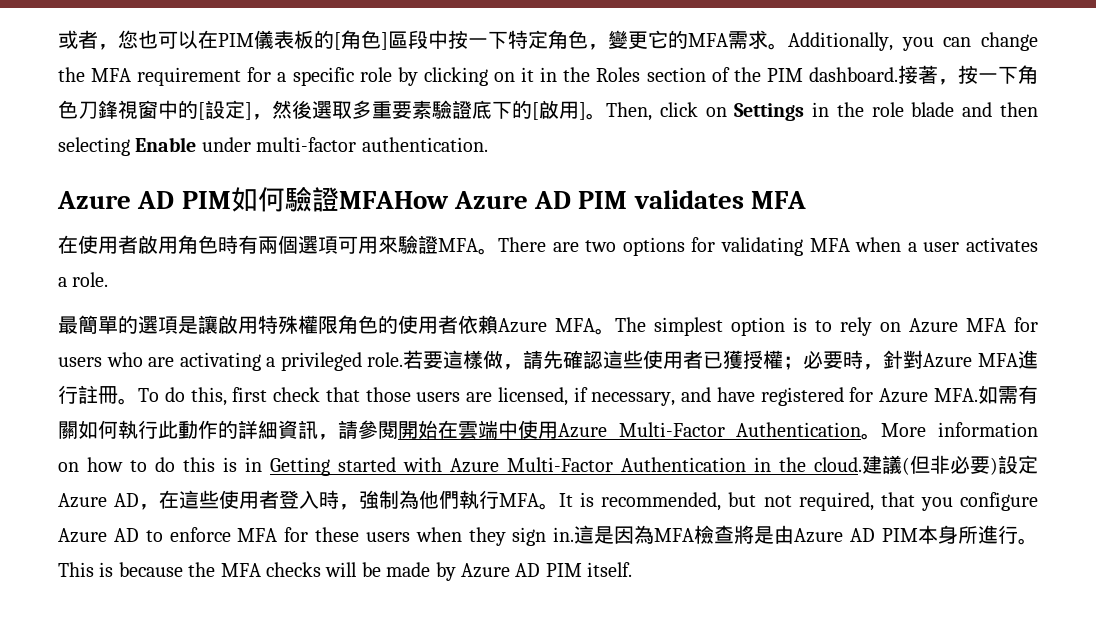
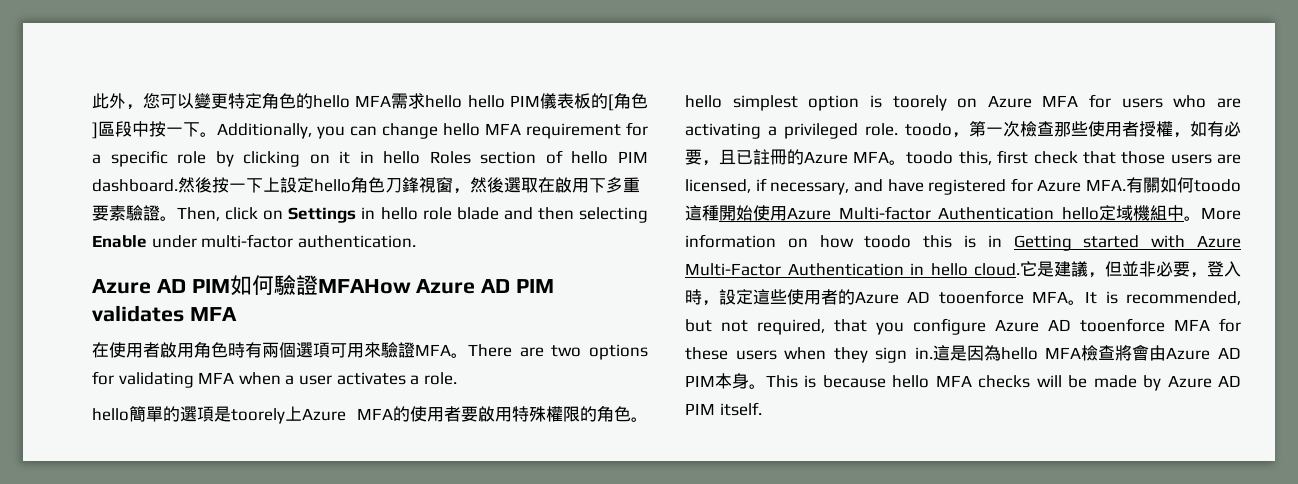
- 或者，您也可以在PIM儀表板的[角色]區段中按一下特定角色，變更它的MFA需求。
+ 此外，您可以變更特定角色的hello MFA需求hello hello PIM儀表板的[角色]區段中按一下。
- Additionally, you can change the MFA requirement for a specific role by clicking on it in the Roles section of the PIM dashboard.
+ Additionally, you can change hello MFA requirement for a specific role by clicking on it in hello Roles section of hello PIM dashboard.
- 接著，按一下角色刀鋒視窗中的[設定]，然後選取多重要素驗證底下的[啟用]。
+ 然後按一下上設定hello角色刀鋒視窗，然後選取在啟用下多重要素驗證。
- Then, click on Settings in the role blade and then selecting Enable under multi-factor authentication.
+ Then, click on Settings in hello role blade and then selecting Enable under multi-factor authentication.
- 最簡單的選項是讓啟用特殊權限角色的使用者依賴Azure MFA。The simplest option is to rely on Azure MFA for users who are activating a privileged role.若要這樣做，請先確認這些使用者已獲授權；必要時，針對Azure MFA進行註冊。To do this, first check that those users are licensed, if necessary, and have registered for Azure MFA.如需有關如何執行此動作的詳細資訊，請參閱開始在雲端中使用Azure Multi-Factor Authentication。
+ hello簡單的選項是toorely上Azure MFA的使用者要啟用特殊權限的角色。hello simplest option is toorely on Azure MFA for users who are activating a privileged role. toodo，第一次檢查那些使用者授權，如有必要，且已註冊的Azure MFA。toodo this, first check that those users are licensed, if necessary, and have registered for Azure MFA.有關如何toodo這種開始使用Azure Multi-factor Authentication hello定域機組中。
- More information on how to do this is in Getting started with Azure Multi-Factor Authentication in the cloud.建議(但非必要)設定Azure AD，在這些使用者登入時，強制為他們執行MFA。
+ More information on how toodo this is in Getting started with Azure Multi-Factor Authentication in hello cloud.它是建議，但並非必要，登入時，設定這些使用者的Azure AD tooenforce MFA。
- It is recommended, but not required, that you configure Azure AD to enforce MFA for these users when they sign in.
+ It is recommended, but not required, that you configure Azure AD tooenforce MFA for these users when they sign in.
- 這是因為MFA檢查將是由Azure AD PIM本身所進行。
+ 這是因為hello MFA檢查將會由Azure AD PIM本身。
- This is because the MFA checks will be made by Azure AD PIM itself.
+ This is because hello MFA checks will be made by Azure AD PIM itself.

